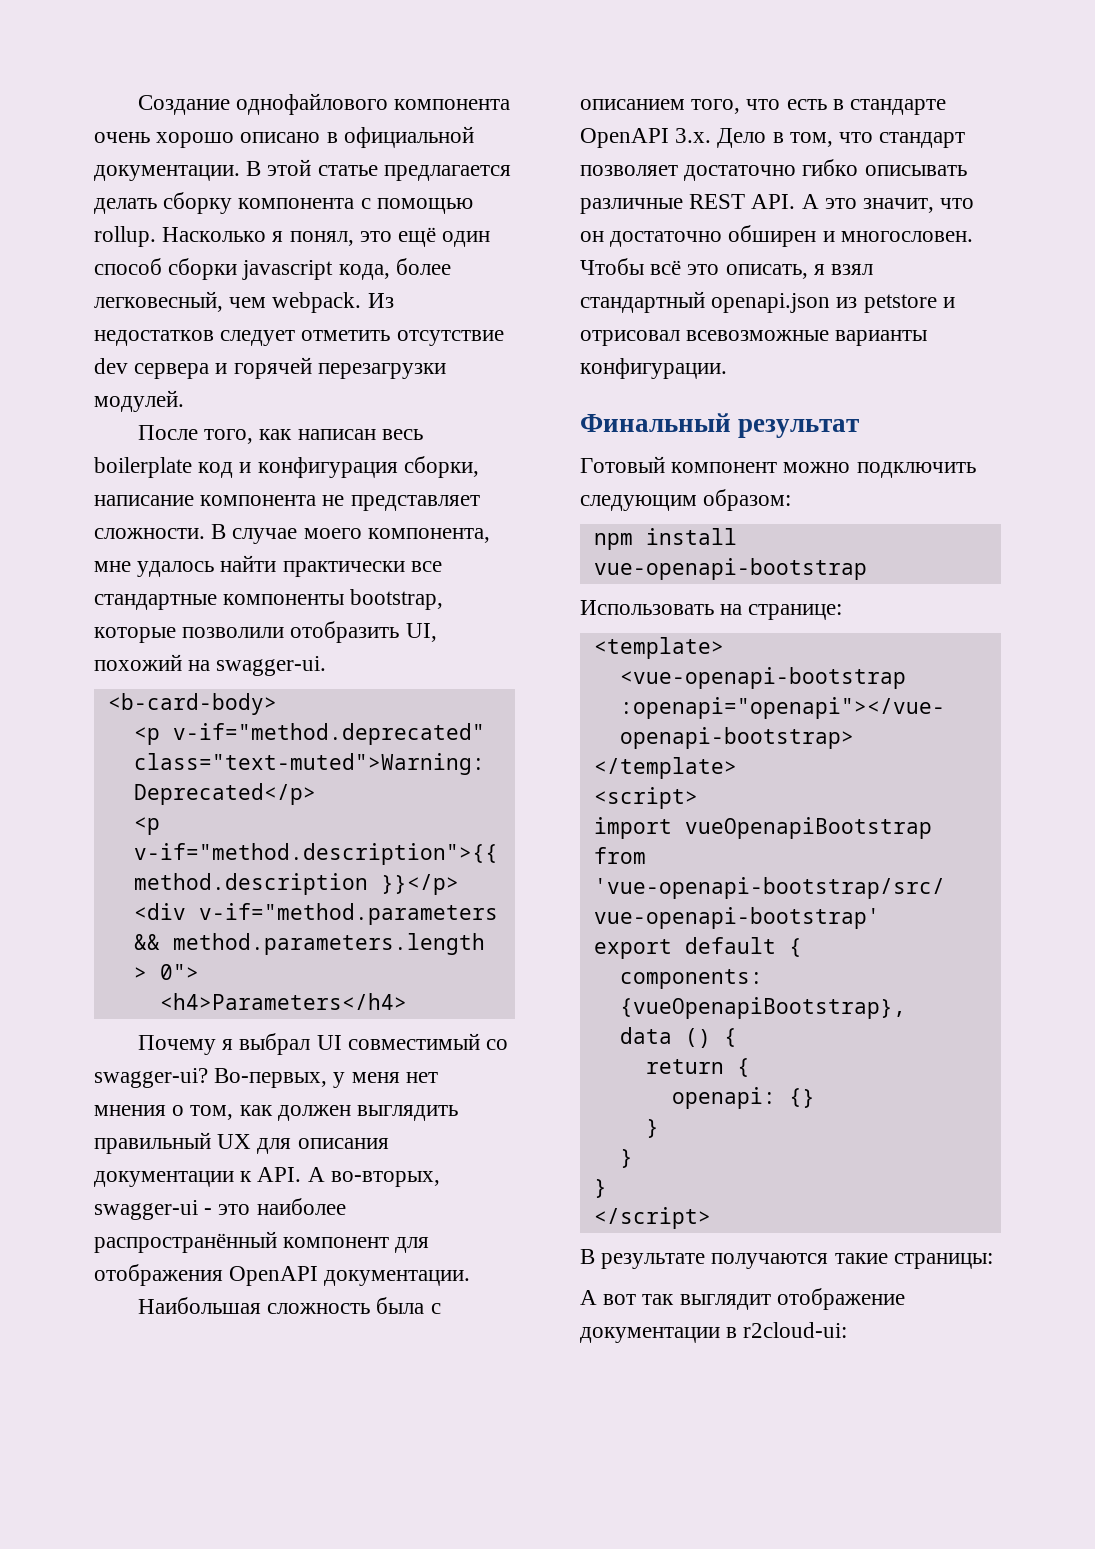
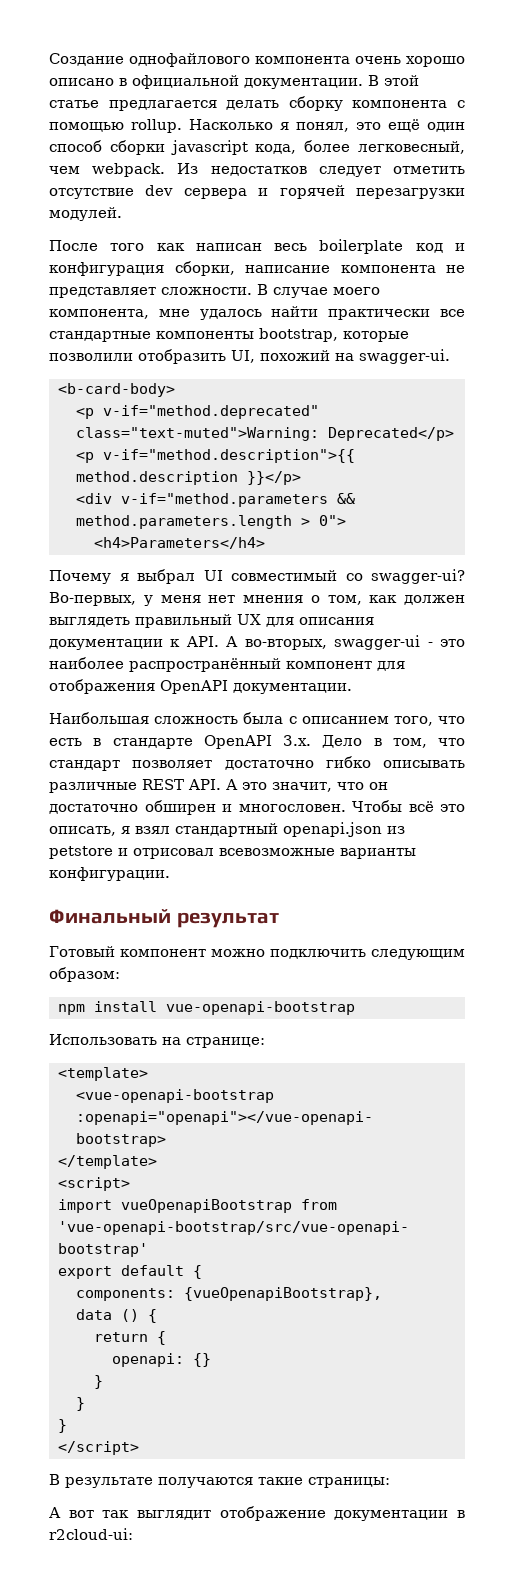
- После того, как написан весь boilerplate код и конфигурация сборки, написание компонента не представляет сложности.
+ После того как написан весь boilerplate код и конфигурация сборки, написание компонента не представляет сложности.
- Во-первых, у меня нет мнения о том, как должен выглядить правильный UX для описания документации к API. А во-вторых, swagger-ui - это наиболее распространённый компонент для отображения OpenAPI документации.
+ Во-первых, у меня нет мнения о том, как должен выглядеть правильный UX для описания документации к API. А во-вторых, swagger-ui - это наиболее распространённый компонент для отображения OpenAPI документации.

